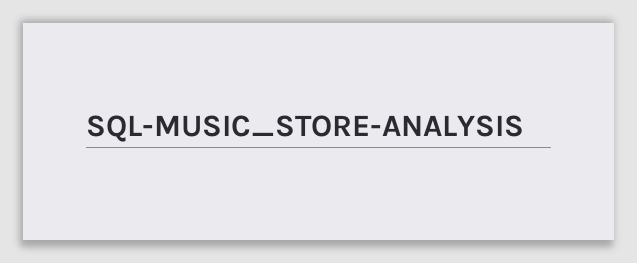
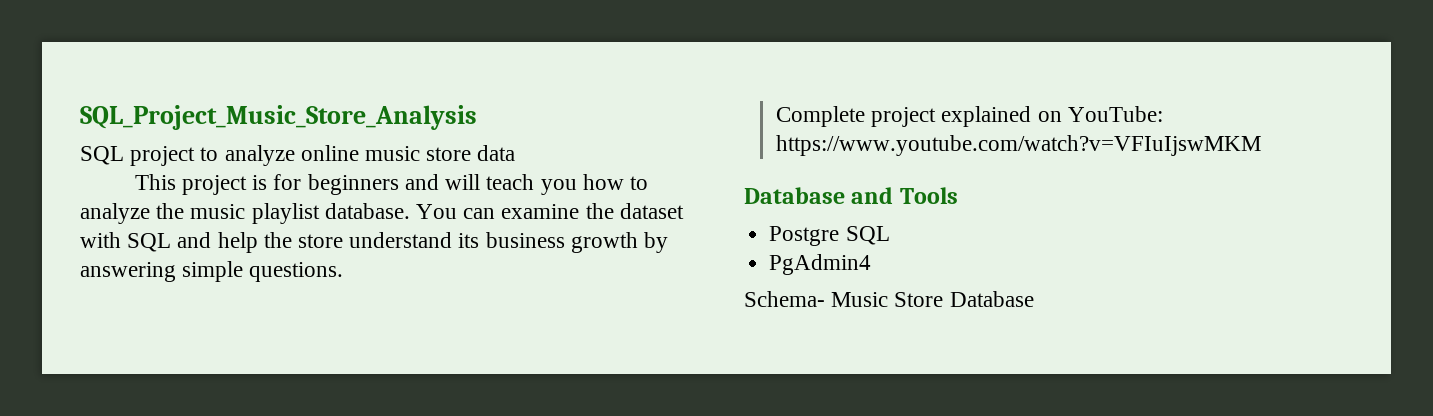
- SQL-MUSIC_STORE-ANALYSIS
+ SQL_Project_Music_Store_Analysis
+ SQL project to analyze online music store data
+ This project is for beginners and will teach you how to analyze the music playlist database. You can examine the dataset with SQL and help the store understand its business growth by answering simple questions.
+ Complete project explained on YouTube: https://www.youtube.com/watch?v=VFIuIjswMKM
+ Database and Tools
+ Postgre SQL
+ PgAdmin4
+ Schema- Music Store Database

